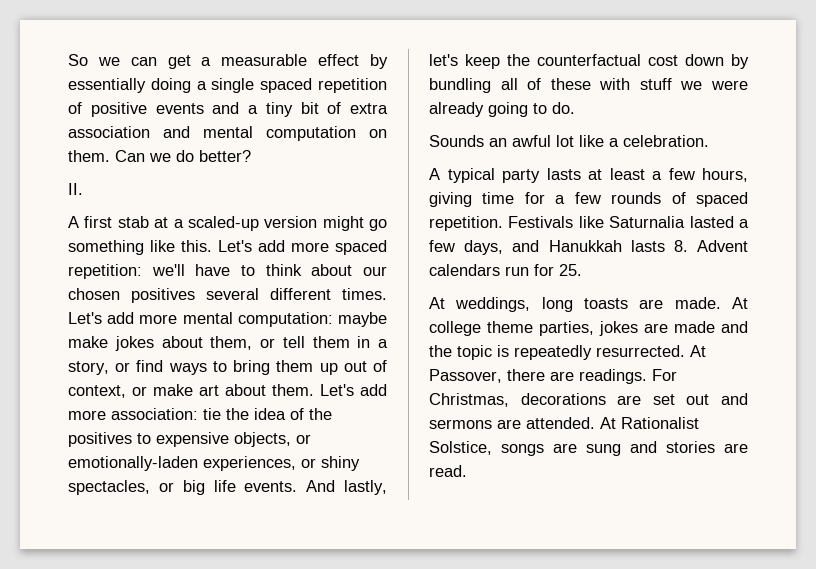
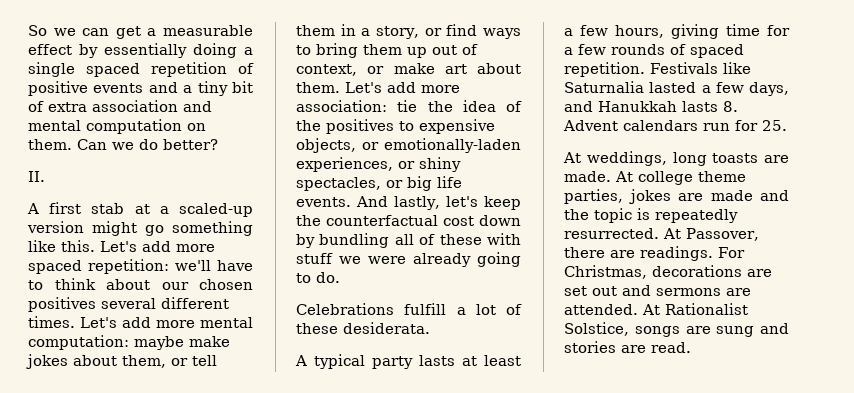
- Sounds an awful lot like a celebration.
+ Celebrations fulfill a lot of these desiderata.

